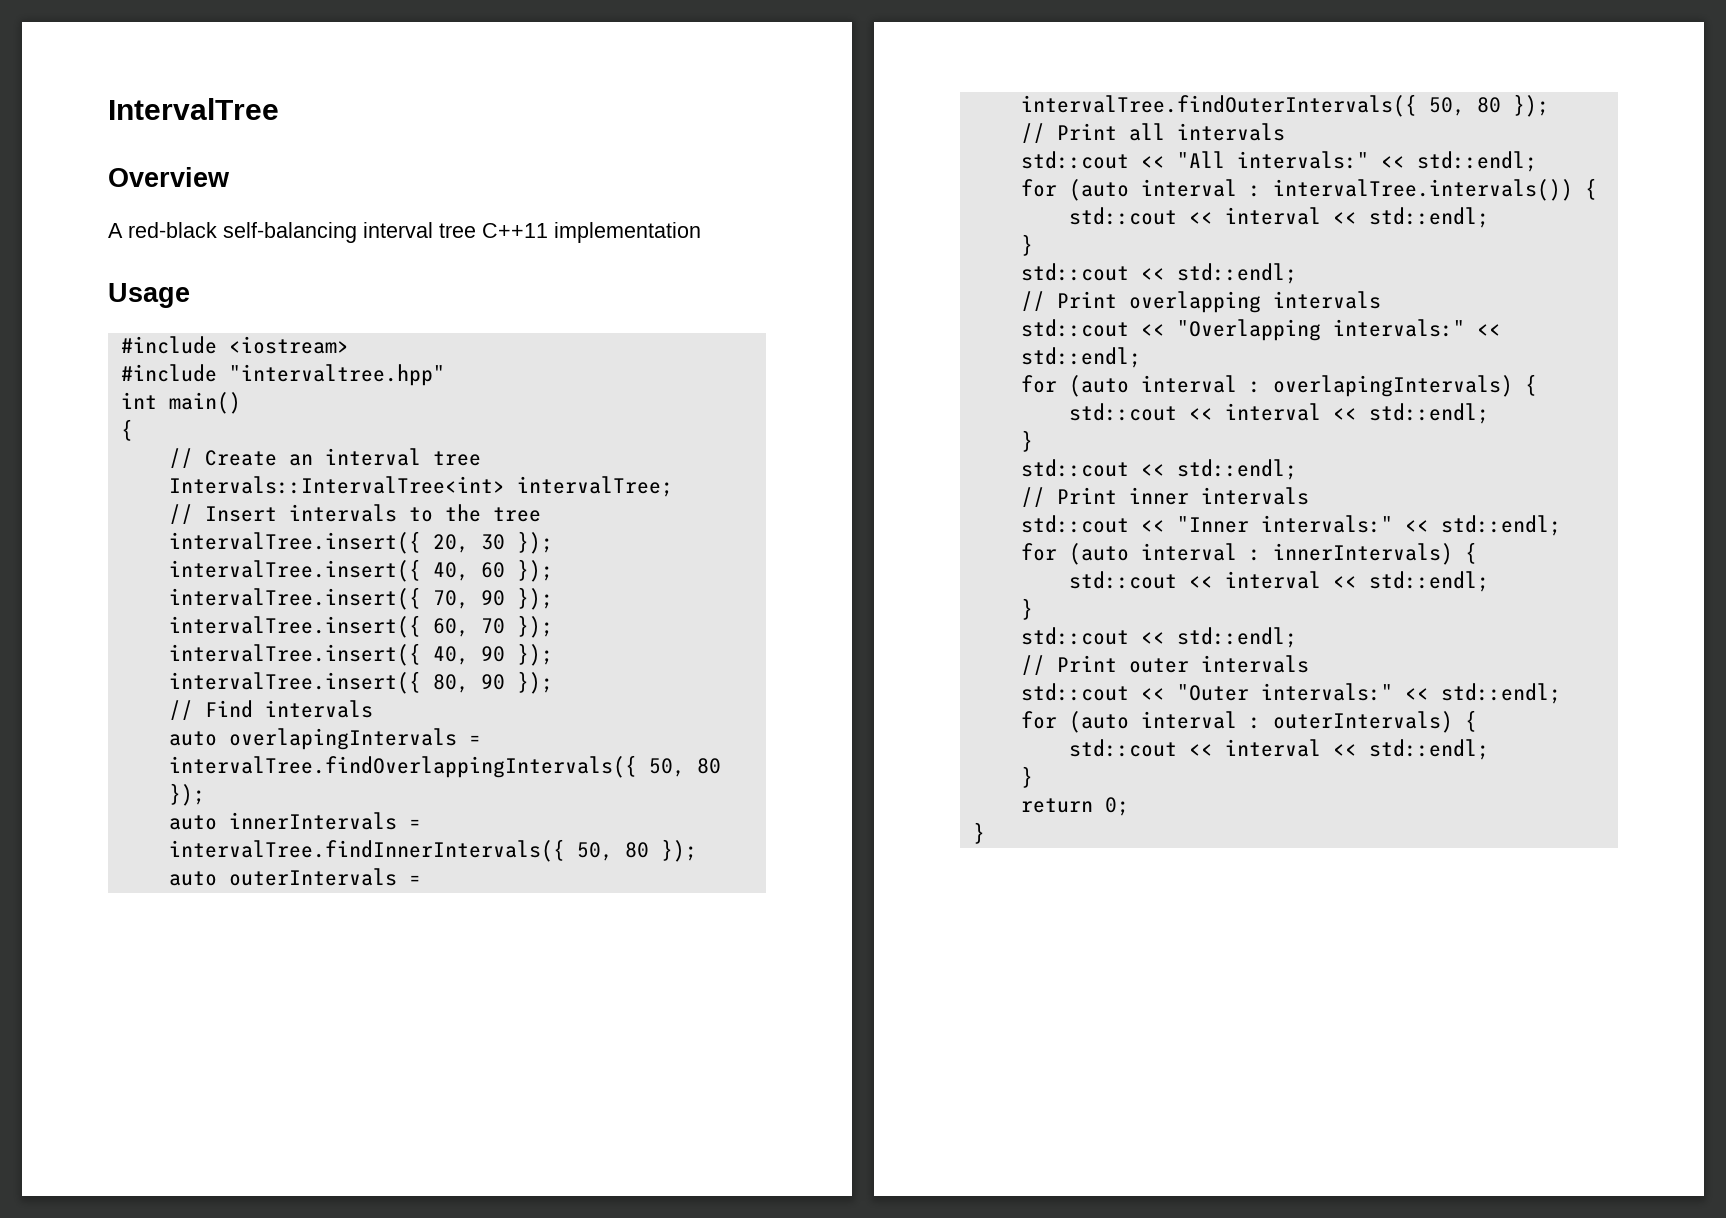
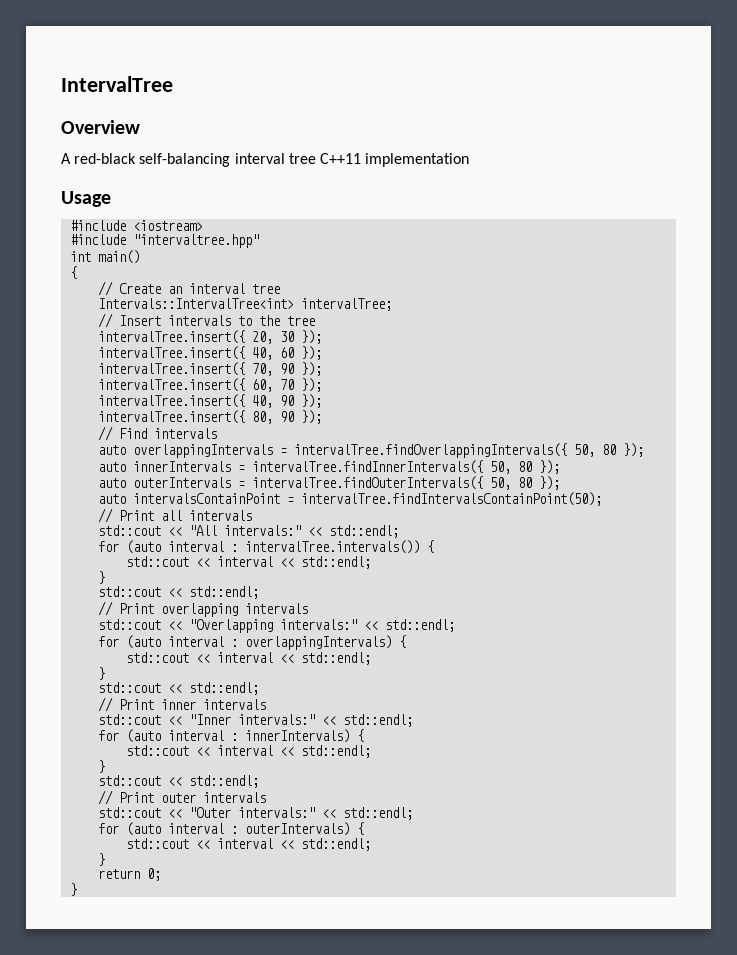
- auto overlapingIntervals = intervalTree.findOverlappingIntervals({ 50, 80 });
+ auto overlappingIntervals = intervalTree.findOverlappingIntervals({ 50, 80 });
+ auto intervalsContainPoint = intervalTree.findIntervalsContainPoint(50);
- for (auto interval : overlapingIntervals) {
+ for (auto interval : overlappingIntervals) {

